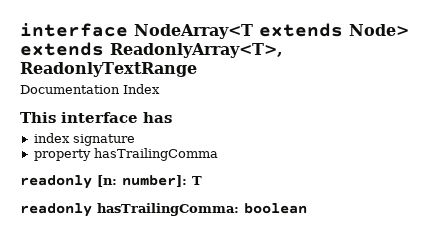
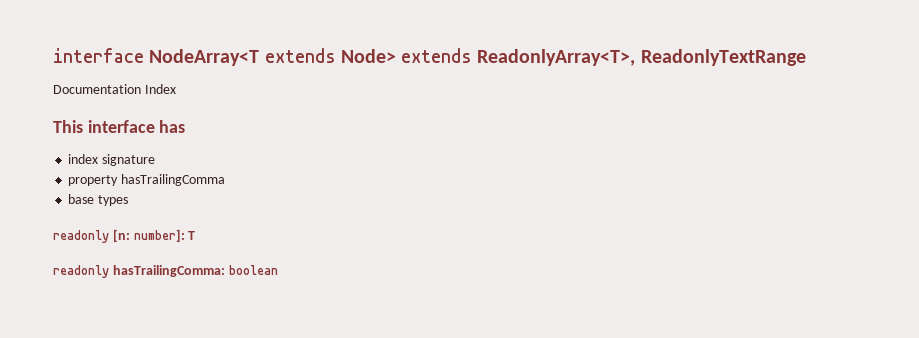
+ base types

